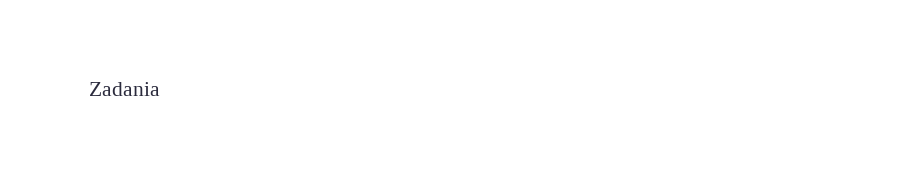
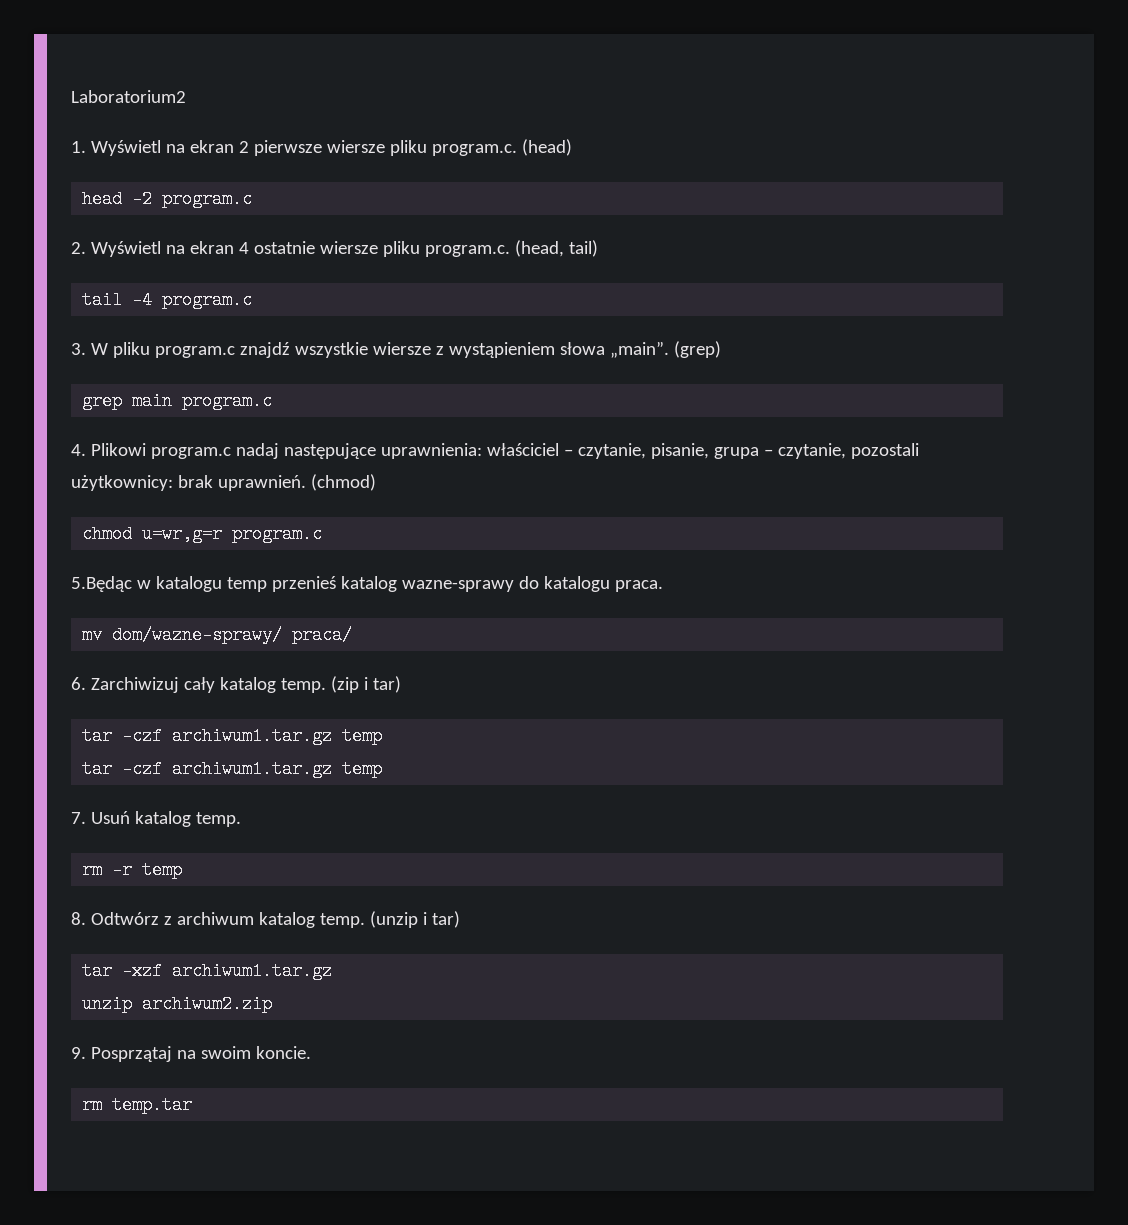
- Zadania
+ Laboratorium2
+ 1. Wyświetl na ekran 2 pierwsze wiersze pliku program.c. (head)
+ head -2 program.c
+ 2. Wyświetl na ekran 4 ostatnie wiersze pliku program.c. (head, tail)
+ tail -4 program.c
+ 3. W pliku program.c znajdź wszystkie wiersze z wystąpieniem słowa „main”. (grep)
+ grep main program.c
+ 4. Plikowi program.c nadaj następujące uprawnienia: właściciel – czytanie, pisanie, grupa – czytanie, pozostali użytkownicy: brak uprawnień. (chmod)
+ chmod u=wr,g=r program.c
+ 5.Będąc w katalogu temp przenieś katalog wazne-sprawy do katalogu praca.
+ mv dom/wazne-sprawy/ praca/
+ 6. Zarchiwizuj cały katalog temp. (zip i tar)
+ tar -czf archiwum1.tar.gz temp
+ tar -czf archiwum1.tar.gz temp
+ 7. Usuń katalog temp.
+ rm -r temp
+ 8. Odtwórz z archiwum katalog temp. (unzip i tar)
+ tar -xzf archiwum1.tar.gz
+ unzip archiwum2.zip
+ 9. Posprzątaj na swoim koncie.
+ rm temp.tar

